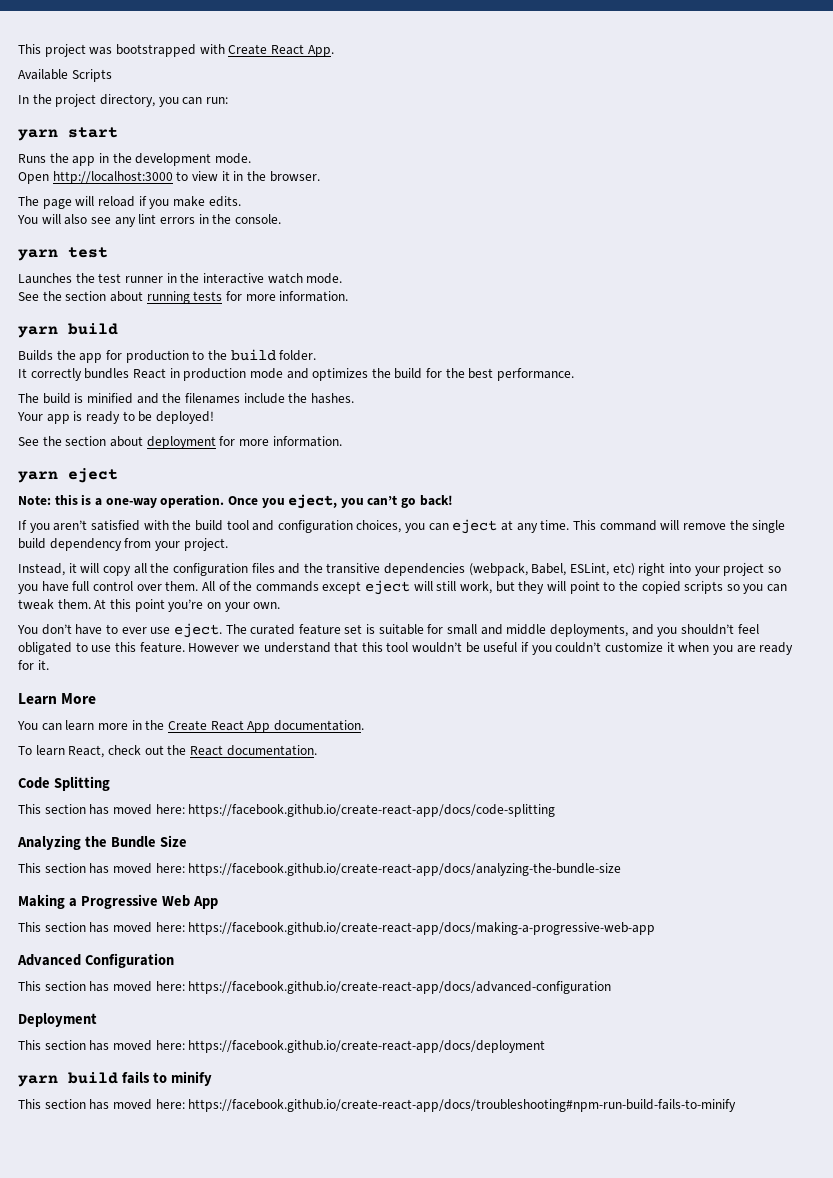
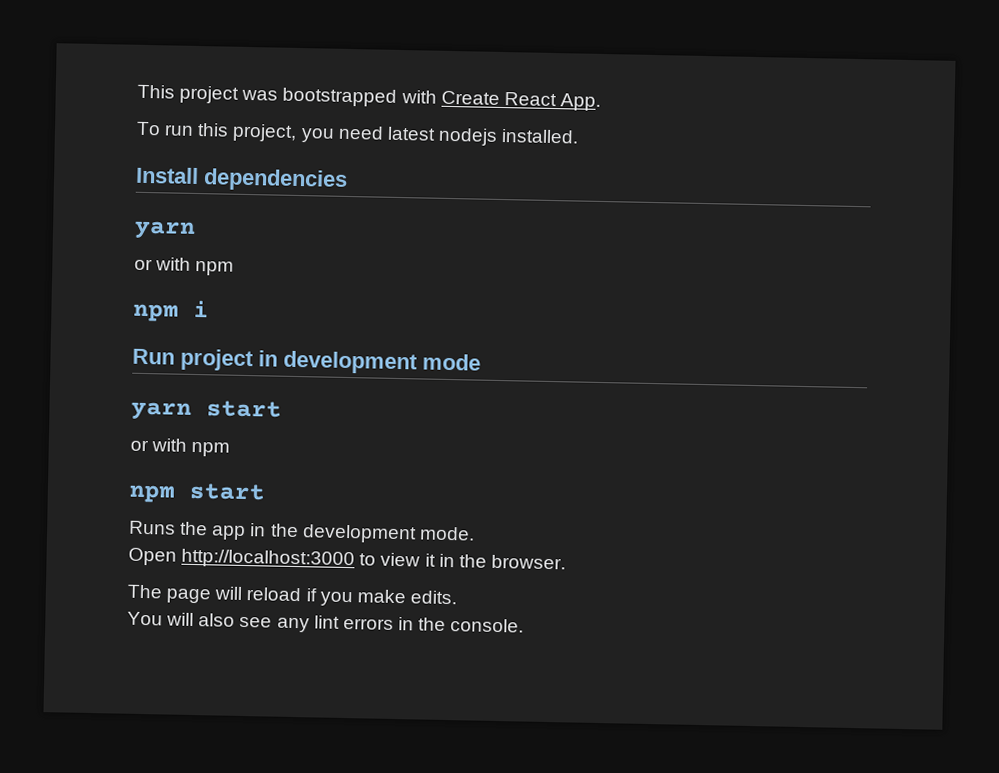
- Available Scripts
- In the project directory, you can run:
+ To run this project, you need latest nodejs installed.
+ Install dependencies
+ yarn
+ or with npm
+ npm i
+ Run project in development mode
  yarn start
+ or with npm
+ npm start
- yarn test
- Launches the test runner in the interactive watch mode.
- See the section about running tests for more information.
- yarn build
- Builds the app for production to the build folder.
- It correctly bundles React in production mode and optimizes the build for the best performance.
- The build is minified and the filenames include the hashes.
- Your app is ready to be deployed!
- See the section about deployment for more information.
- yarn eject
- Note: this is a one-way operation. Once you eject, you can’t go back!
- If you aren’t satisfied with the build tool and configuration choices, you can eject at any time. This command will remove the single build dependency from your project.
- Instead, it will copy all the configuration files and the transitive dependencies (webpack, Babel, ESLint, etc) right into your project so you have full control over them. All of the commands except eject will still work, but they will point to the copied scripts so you can tweak them. At this point you’re on your own.
- You don’t have to ever use eject. The curated feature set is suitable for small and middle deployments, and you shouldn’t feel obligated to use this feature. However we understand that this tool wouldn’t be useful if you couldn’t customize it when you are ready for it.
- Learn More
- You can learn more in the Create React App documentation.
- To learn React, check out the React documentation.
- Code Splitting
- This section has moved here: https://facebook.github.io/create-react-app/docs/code-splitting
- Analyzing the Bundle Size
- This section has moved here: https://facebook.github.io/create-react-app/docs/analyzing-the-bundle-size
- Making a Progressive Web App
- This section has moved here: https://facebook.github.io/create-react-app/docs/making-a-progressive-web-app
- Advanced Configuration
- This section has moved here: https://facebook.github.io/create-react-app/docs/advanced-configuration
- Deployment
- This section has moved here: https://facebook.github.io/create-react-app/docs/deployment
- yarn build fails to minify
- This section has moved here: https://facebook.github.io/create-react-app/docs/troubleshooting#npm-run-build-fails-to-minify

